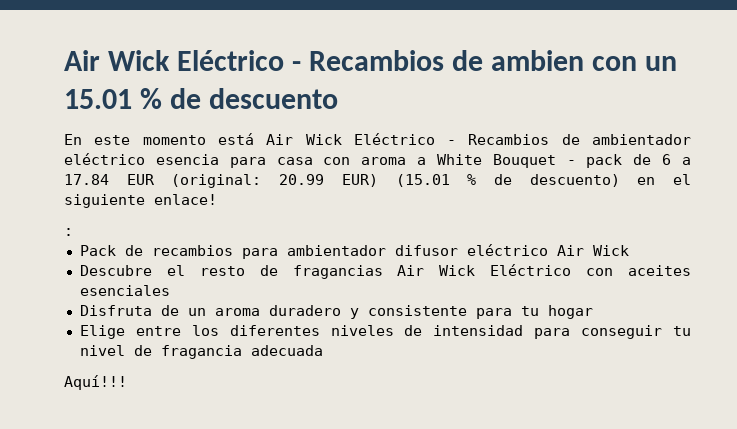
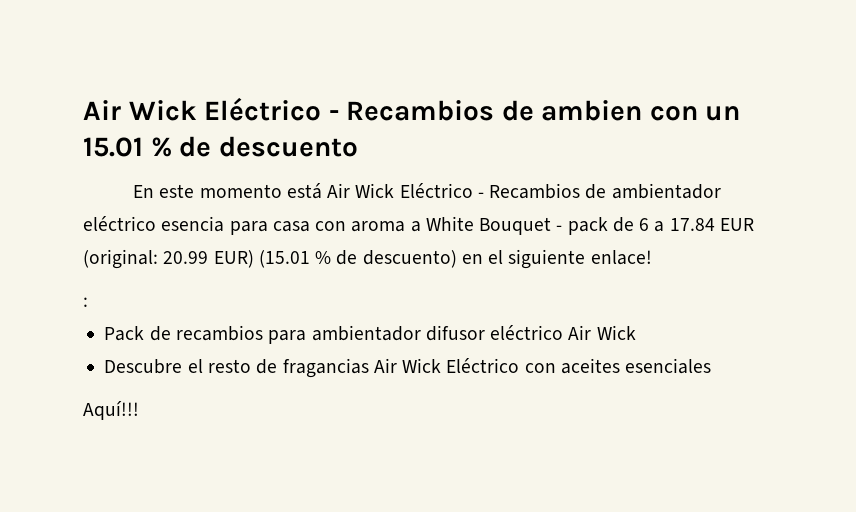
- Disfruta de un aroma duradero y consistente para tu hogar
- Elige entre los diferentes niveles de intensidad para conseguir tu nivel de fragancia adecuada

